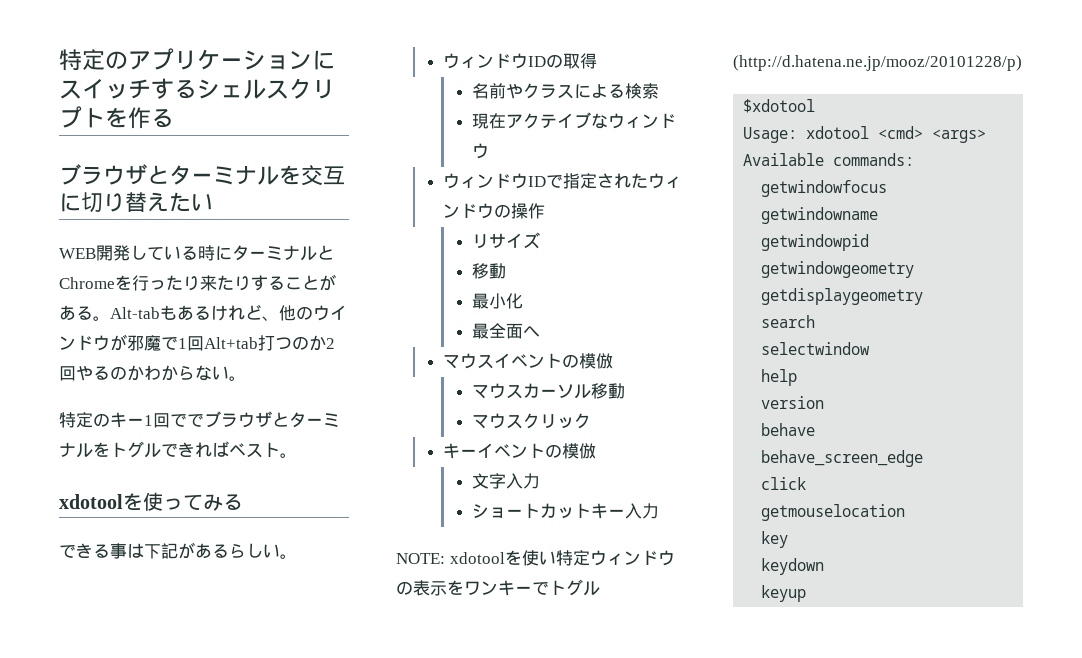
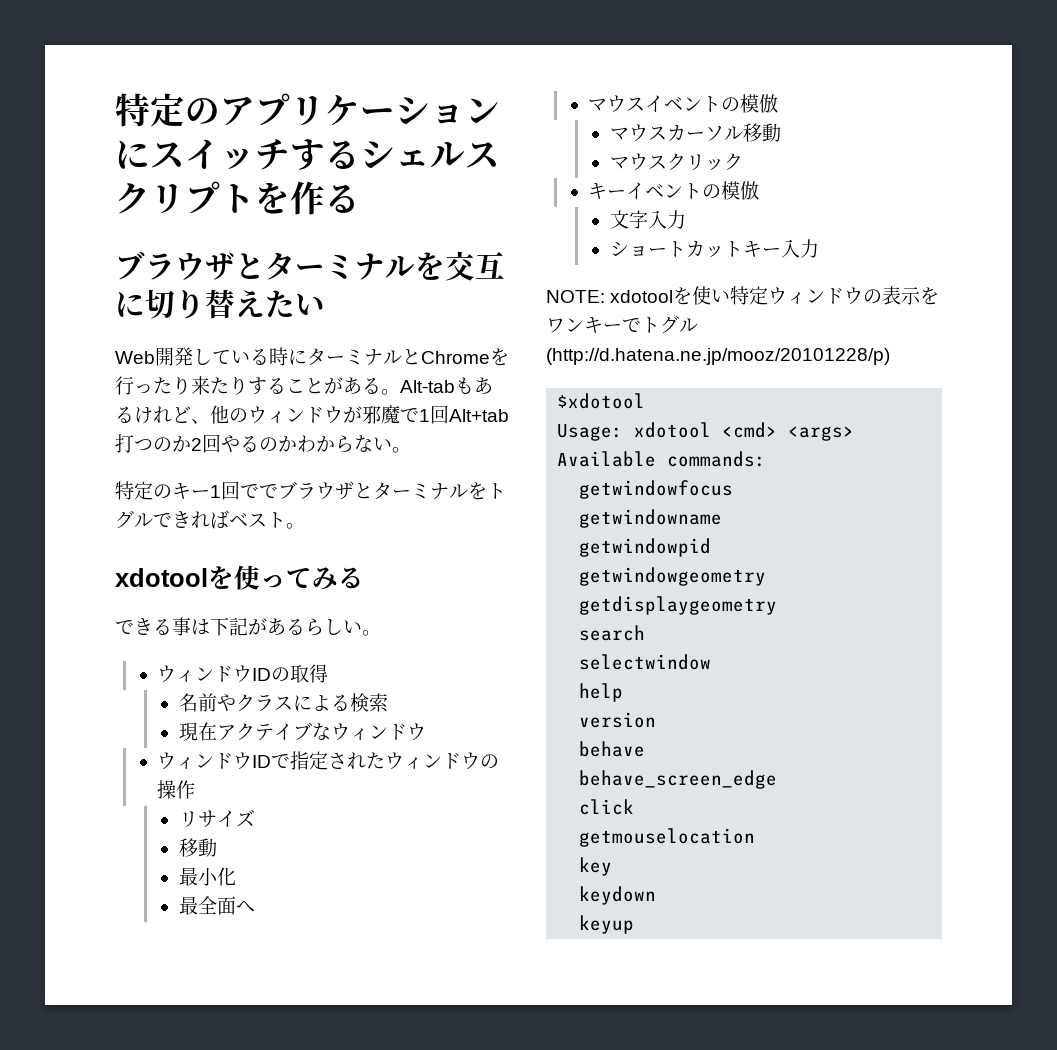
- WEB開発している時にターミナルとChromeを行ったり来たりすることがある。
+ Web開発している時にターミナルとChromeを行ったり来たりすることがある。
- Alt-tabもあるけれど、他のウインドウが邪魔で1回Alt+tab打つのか2回やるのかわからない。
+ Alt-tabもあるけれど、他のウィンドウが邪魔で1回Alt+tab打つのか2回やるのかわからない。

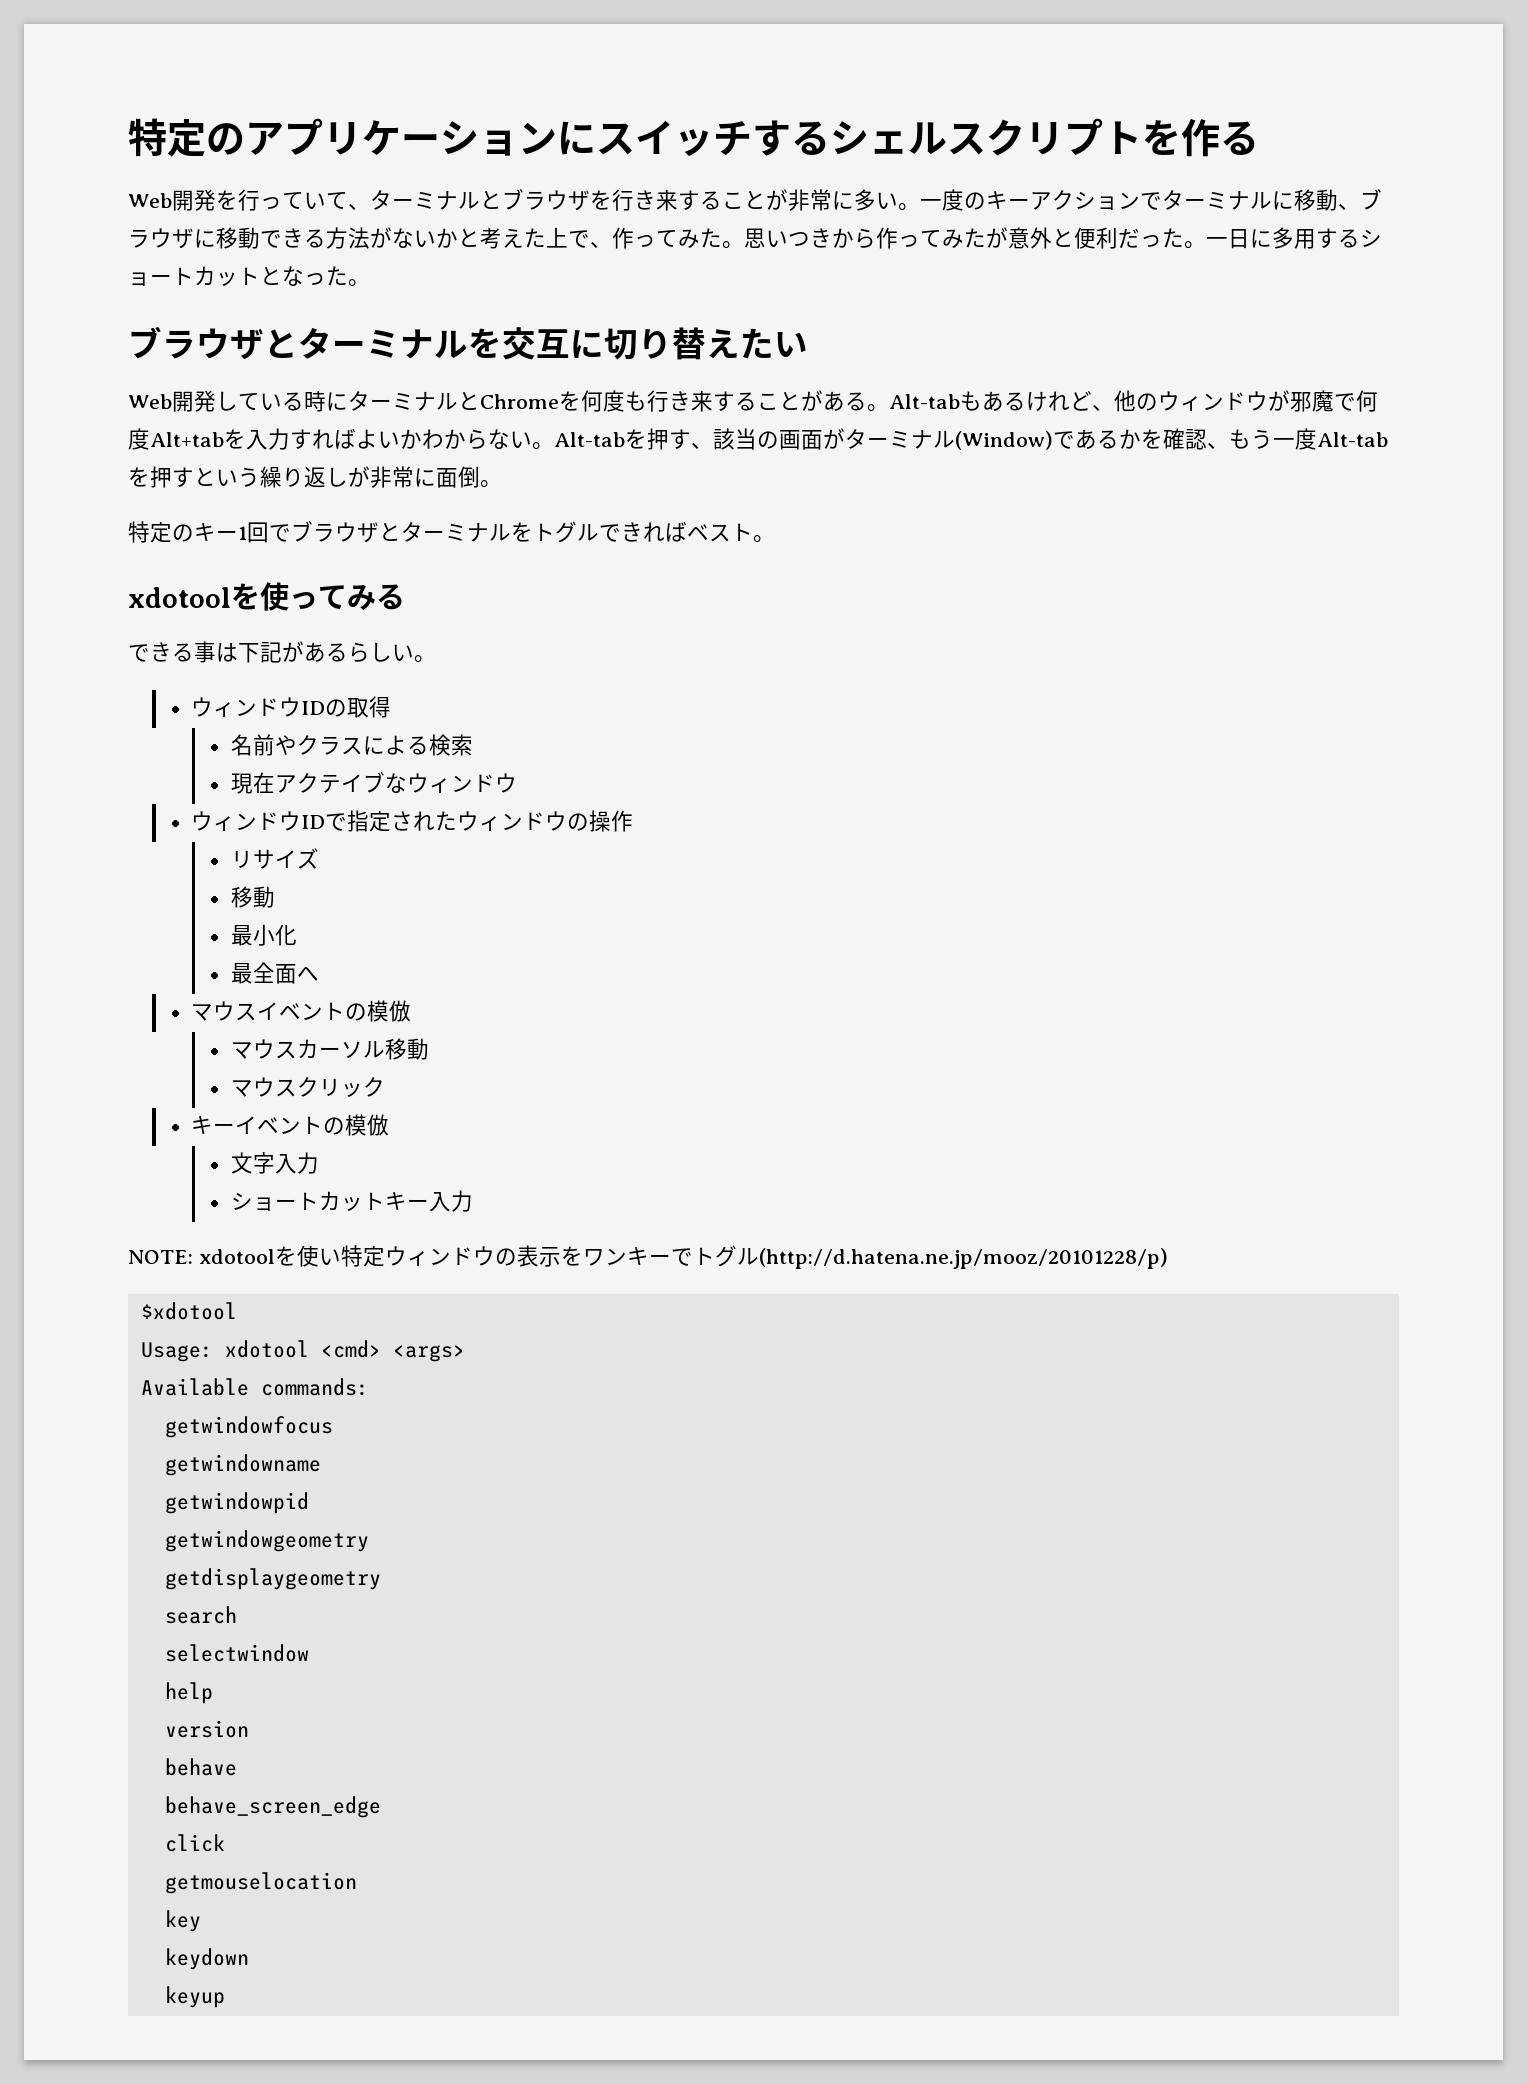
+ Web開発を行っていて、ターミナルとブラウザを行き来することが非常に多い。一度のキーアクションでターミナルに移動、ブラウザに移動できる方法がないかと考えた上で、作ってみた。思いつきから作ってみたが意外と便利だった。一日に多用するショートカットとなった。
- Web開発している時にターミナルとChromeを行ったり来たりすることがある。
+ Web開発している時にターミナルとChromeを何度も行き来することがある。
- Alt-tabもあるけれど、他のウィンドウが邪魔で1回Alt+tab打つのか2回やるのかわからない。
+ Alt-tabもあるけれど、他のウィンドウが邪魔で何度Alt+tabを入力すればよいかわからない。Alt-tabを押す、該当の画面がターミナル(Window)であるかを確認、もう一度Alt-tabを押すという繰り返しが非常に面倒。
- 特定のキー1回ででブラウザとターミナルをトグルできればベスト。
+ 特定のキー1回でブラウザとターミナルをトグルできればベスト。

